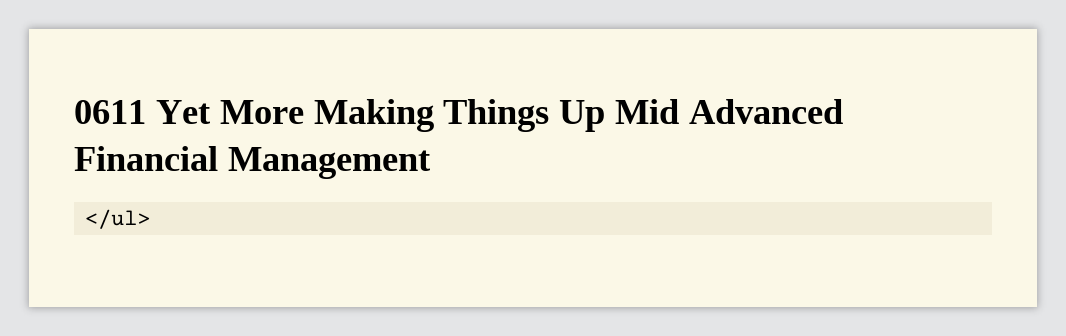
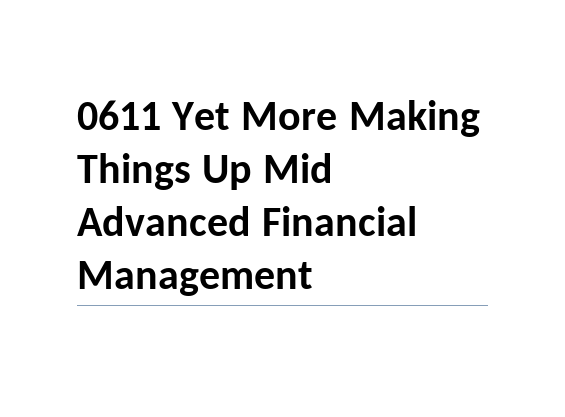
- </ul>

